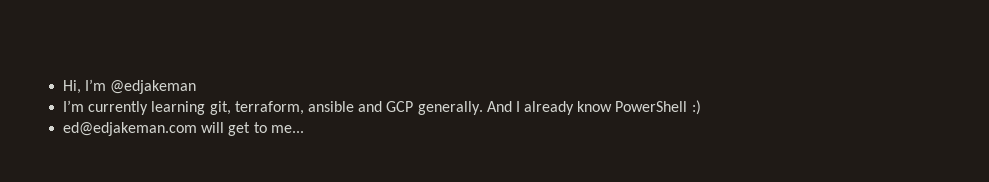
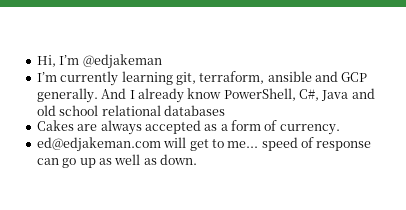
- And I already know PowerShell :)
+ And I already know PowerShell, C#, Java and old school relational databases
+ Cakes are always accepted as a form of currency.
- ed@edjakeman.com will get to me...
+ ed@edjakeman.com will get to me... speed of response can go up as well as down.

